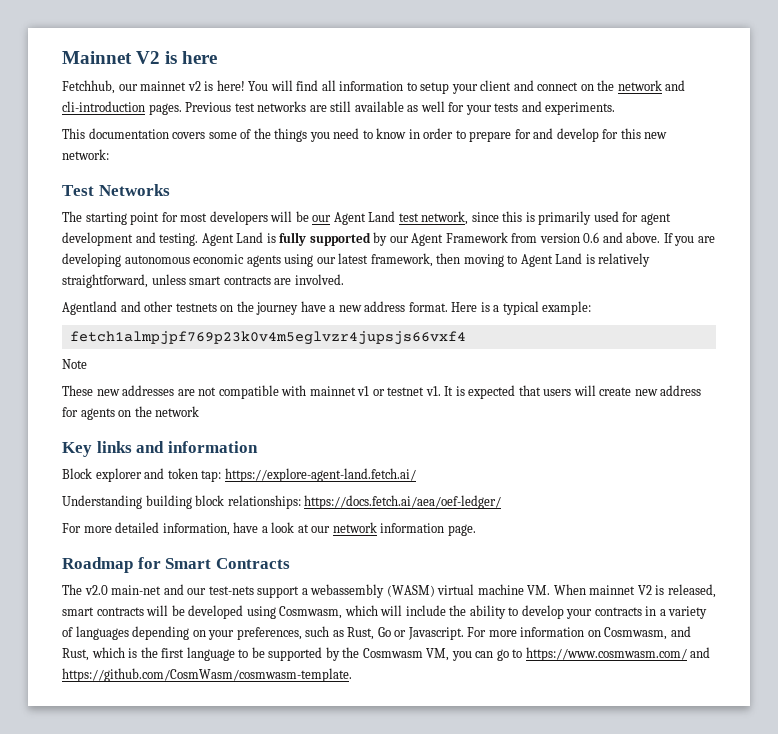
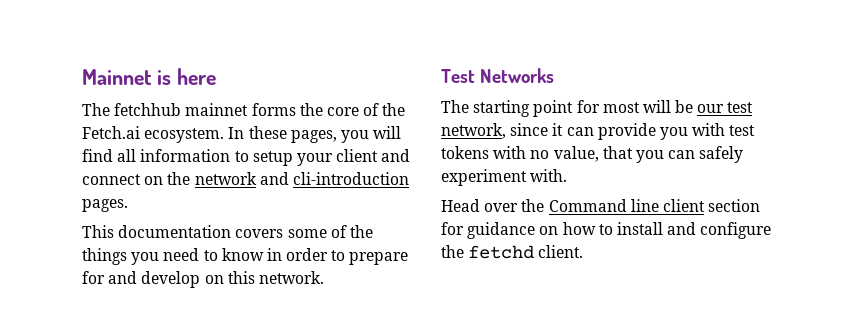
- Mainnet V2 is here
+ Mainnet is here
- Fetchhub, our mainnet v2 is here! You will find all information to setup your client and connect on the network and cli-introduction pages. Previous test networks are still available as well for your tests and experiments.
+ The fetchhub mainnet forms the core of the Fetch.ai ecosystem. In these pages, you will find all information to setup your client and connect on the network and cli-introduction pages.
- This documentation covers some of the things you need to know in order to prepare for and develop for this new network:
+ This documentation covers some of the things you need to know in order to prepare for and develop on this network.
- The starting point for most developers will be our Agent Land test network, since this is primarily used for agent development and testing. Agent Land is fully supported by our Agent Framework from version 0.6 and above. If you are developing autonomous economic agents using our latest framework, then moving to Agent Land is relatively straightforward, unless smart contracts are involved.
- Agentland and other testnets on the journey have a new address format. Here is a typical example:
- fetch1almpjpf769p23k0v4m5eglvzr4jupsjs66vxf4
- Note
- These new addresses are not compatible with mainnet v1 or testnet v1. It is expected that users will create new address for agents on the network
- Key links and information
- Block explorer and token tap: https://explore-agent-land.fetch.ai/
- Understanding building block relationships: https://docs.fetch.ai/aea/oef-ledger/
- For more detailed information, have a look at our network information page.
- Roadmap for Smart Contracts
- The v2.0 main-net and our test-nets support a webassembly (WASM) virtual machine VM. When mainnet V2 is released, smart contracts will be developed using Cosmwasm, which will include the ability to develop your contracts in a variety of languages depending on your preferences, such as Rust, Go or Javascript. For more information on Cosmwasm, and Rust, which is the first language to be supported by the Cosmwasm VM, you can go to https://www.cosmwasm.com/ and https://github.com/CosmWasm/cosmwasm-template.
+ The starting point for most will be our test network, since it can provide you with test tokens with no value, that you can safely experiment with.
+ Head over the Command line client section for guidance on how to install and configure the fetchd client.

